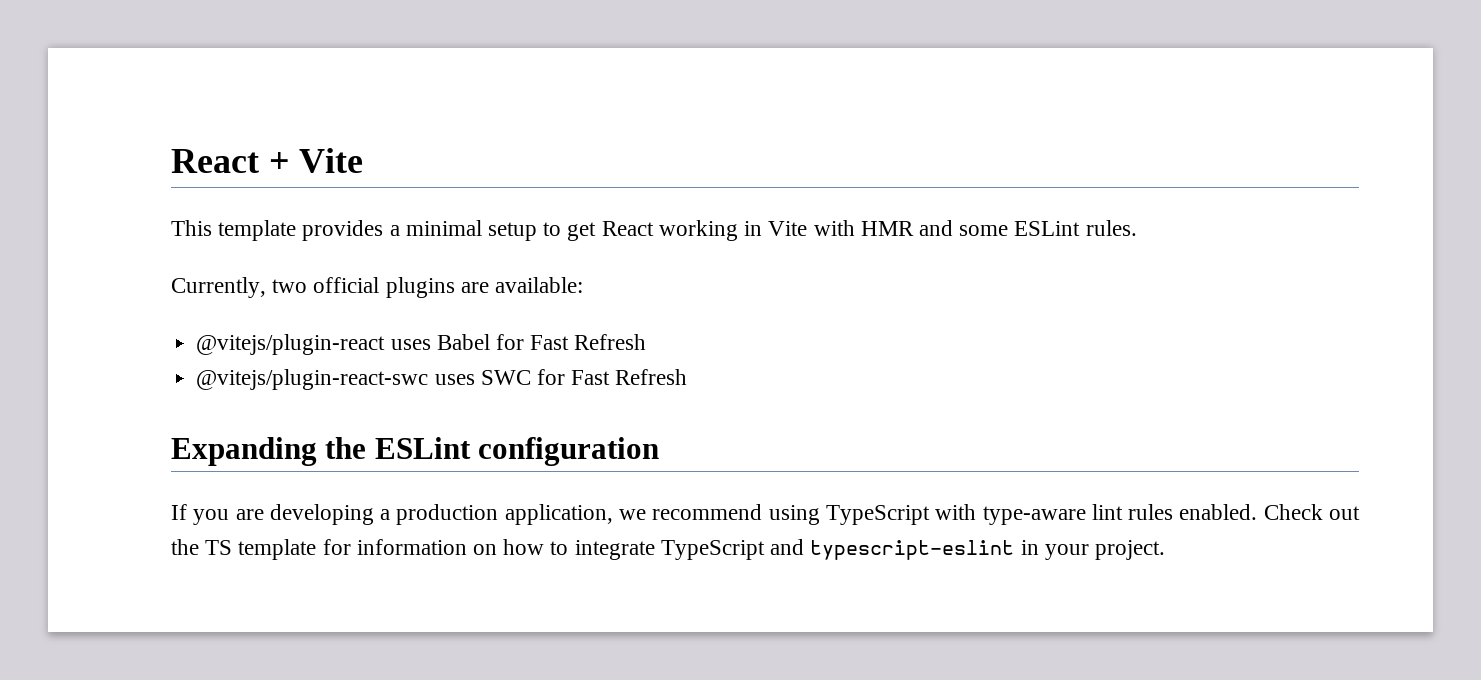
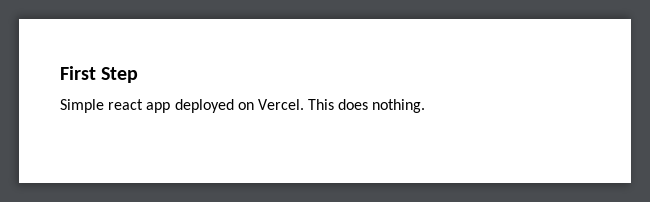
- React + Vite
- This template provides a minimal setup to get React working in Vite with HMR and some ESLint rules.
- Currently, two official plugins are available:
- @vitejs/plugin-react uses Babel for Fast Refresh
- @vitejs/plugin-react-swc uses SWC for Fast Refresh
- Expanding the ESLint configuration
- If you are developing a production application, we recommend using TypeScript with type-aware lint rules enabled. Check out the TS template for information on how to integrate TypeScript and typescript-eslint in your project.
+ First Step
+ Simple react app deployed on Vercel. This does nothing.

